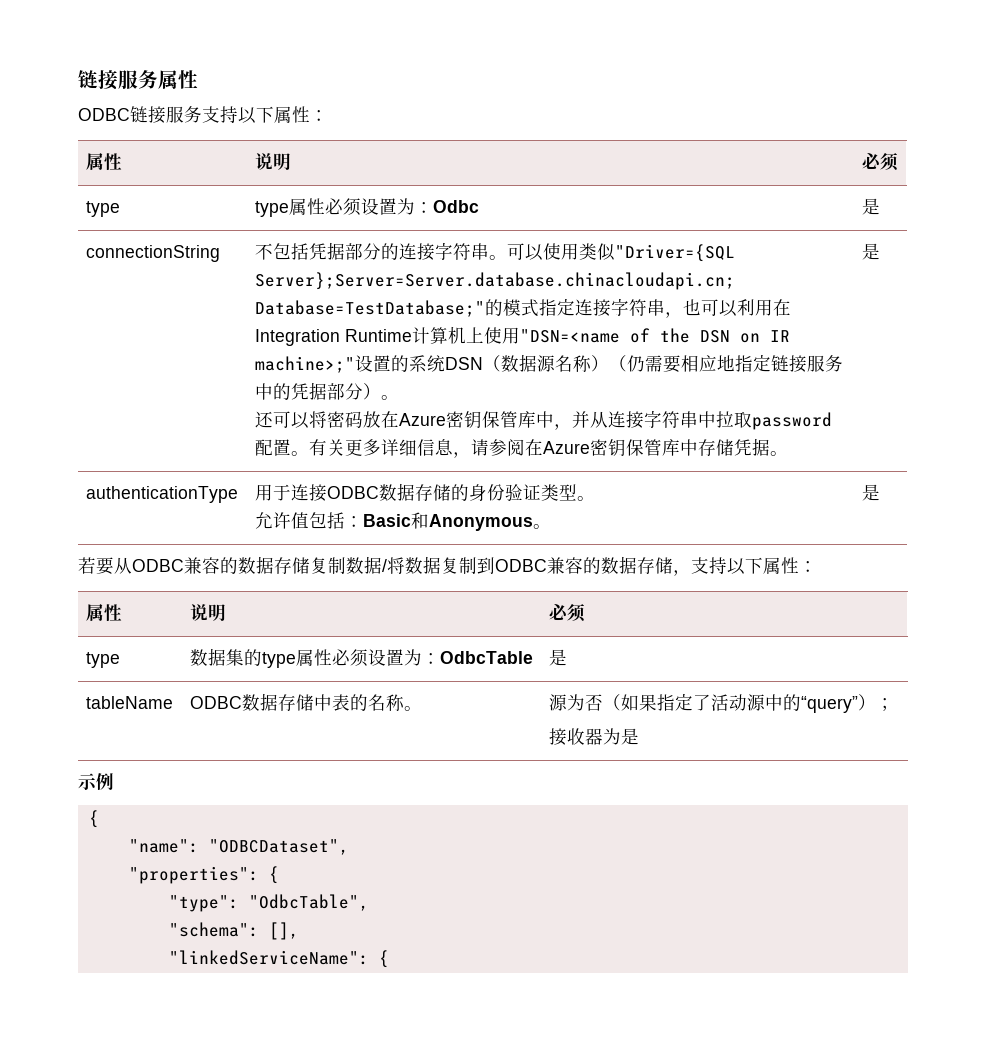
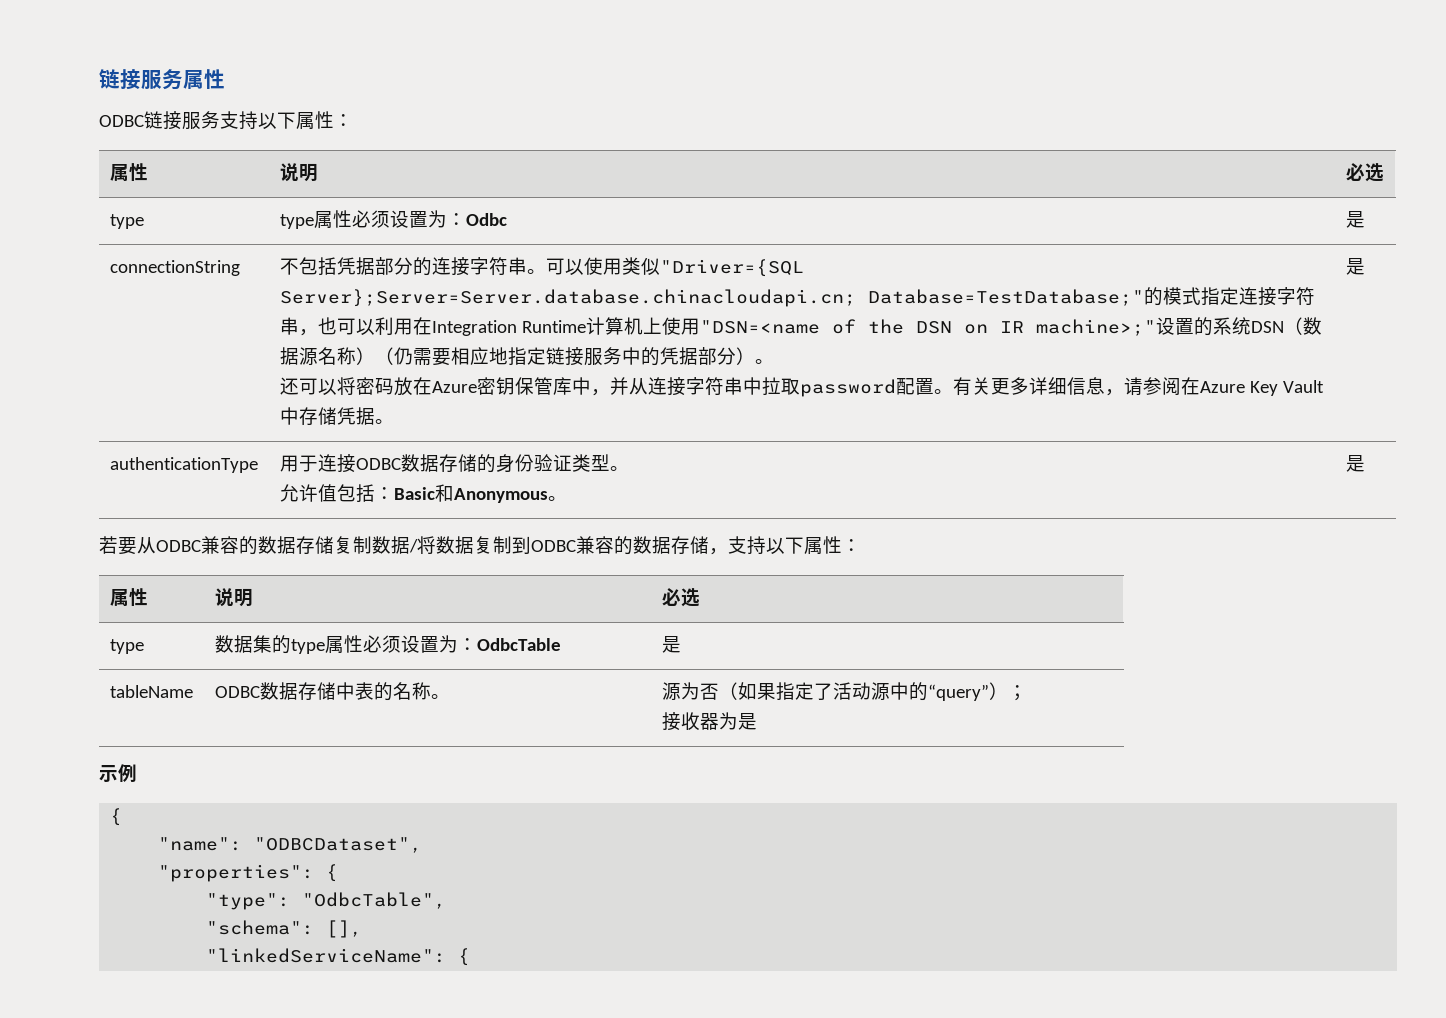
  ODBC链接服务支持以下属性：
- 属性 | 说明 | 必须
+ 属性 | 说明 | 必选
- 有关更多详细信息，请参阅在Azure密钥保管库中存储凭据。
+ 有关更多详细信息，请参阅在Azure Key Vault中存储凭据。
  若要从ODBC兼容的数据存储复制数据/将数据复制到ODBC兼容的数据存储，支持以下属性：
- 属性 | 说明 | 必须
+ 属性 | 说明 | 必选

